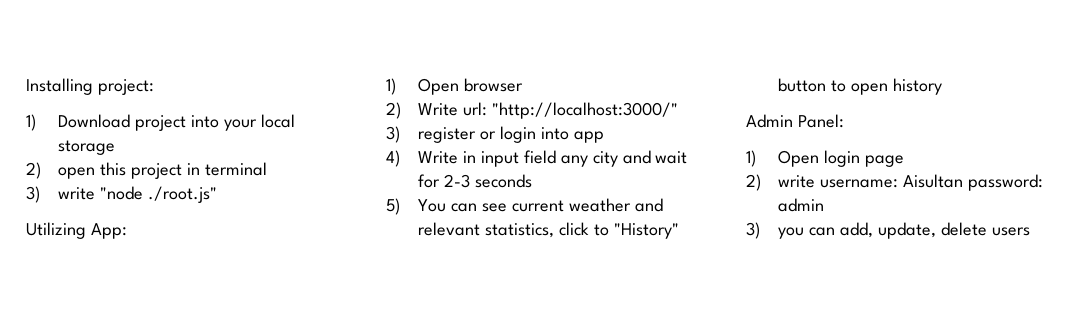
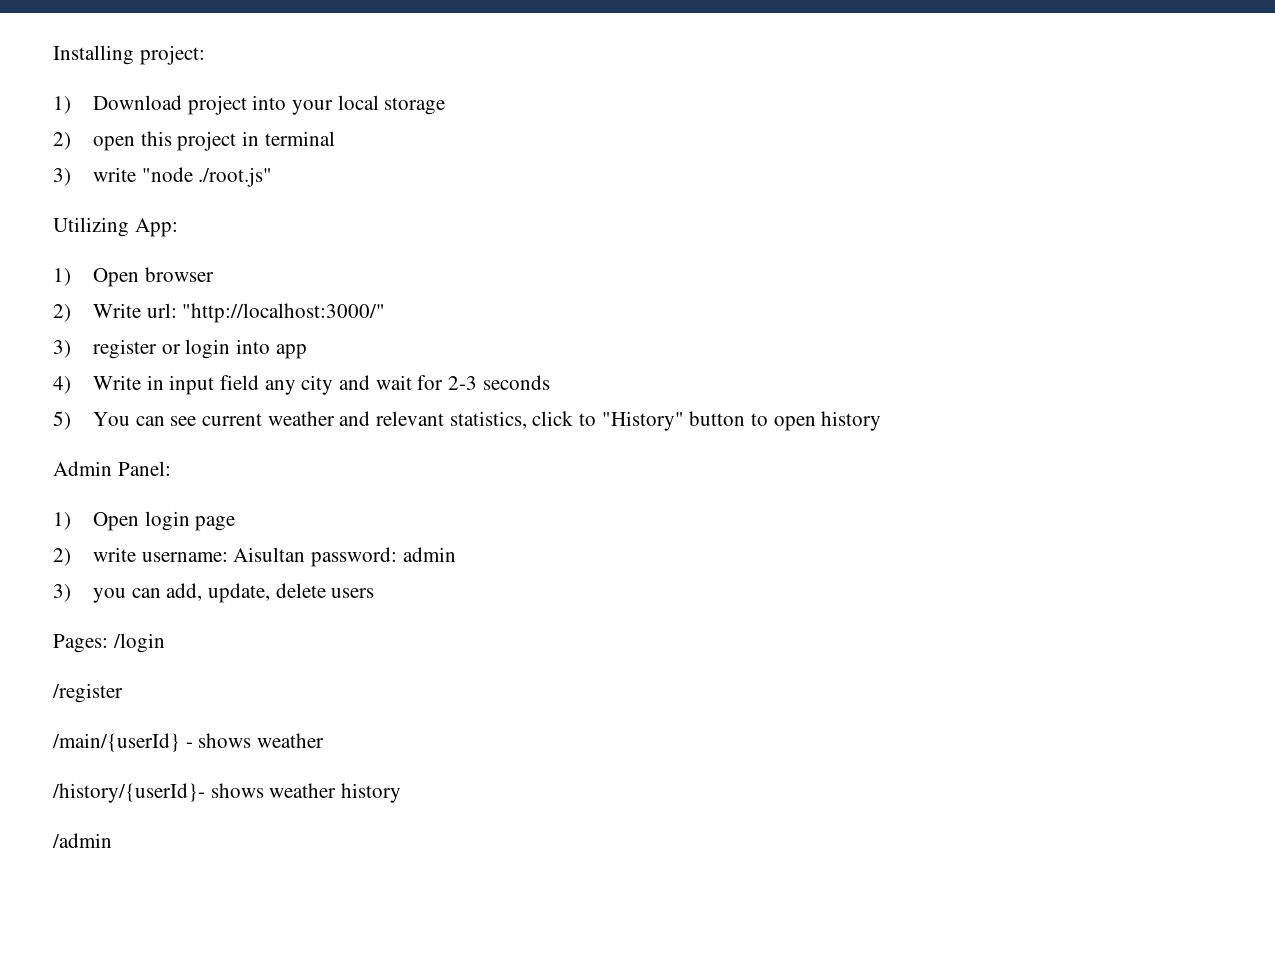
+ Pages: /login
+ /register
+ /main/{userId} - shows weather
+ /history/{userId}- shows weather history
+ /admin

